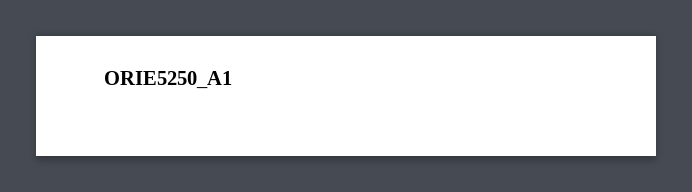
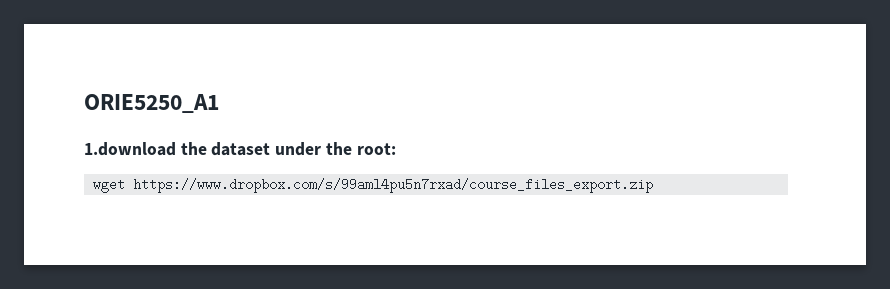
+ 1.download the dataset under the root:
+ wget https://www.dropbox.com/s/99aml4pu5n7rxad/course_files_export.zip

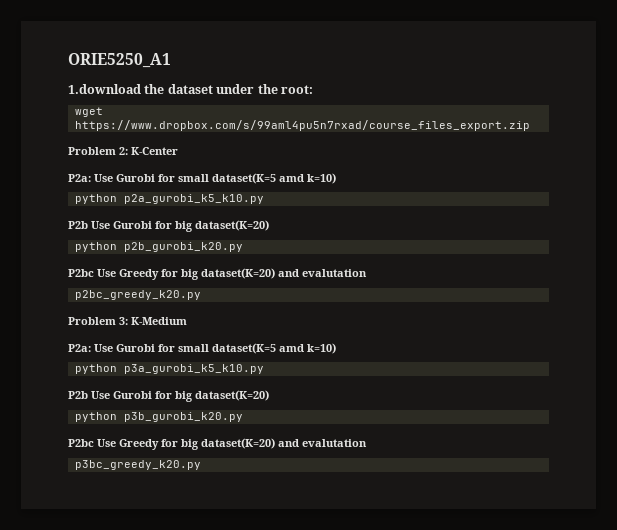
+ Problem 2: K-Center
+ P2a: Use Gurobi for small dataset(K=5 amd k=10)
+ python p2a_gurobi_k5_k10.py
+ P2b Use Gurobi for big dataset(K=20)
+ python p2b_gurobi_k20.py
+ P2bc Use Greedy for big dataset(K=20) and evalutation
+ p2bc_greedy_k20.py
+ Problem 3: K-Medium
+ P2a: Use Gurobi for small dataset(K=5 amd k=10)
+ python p3a_gurobi_k5_k10.py
+ P2b Use Gurobi for big dataset(K=20)
+ python p3b_gurobi_k20.py
+ P2bc Use Greedy for big dataset(K=20) and evalutation
+ p3bc_greedy_k20.py

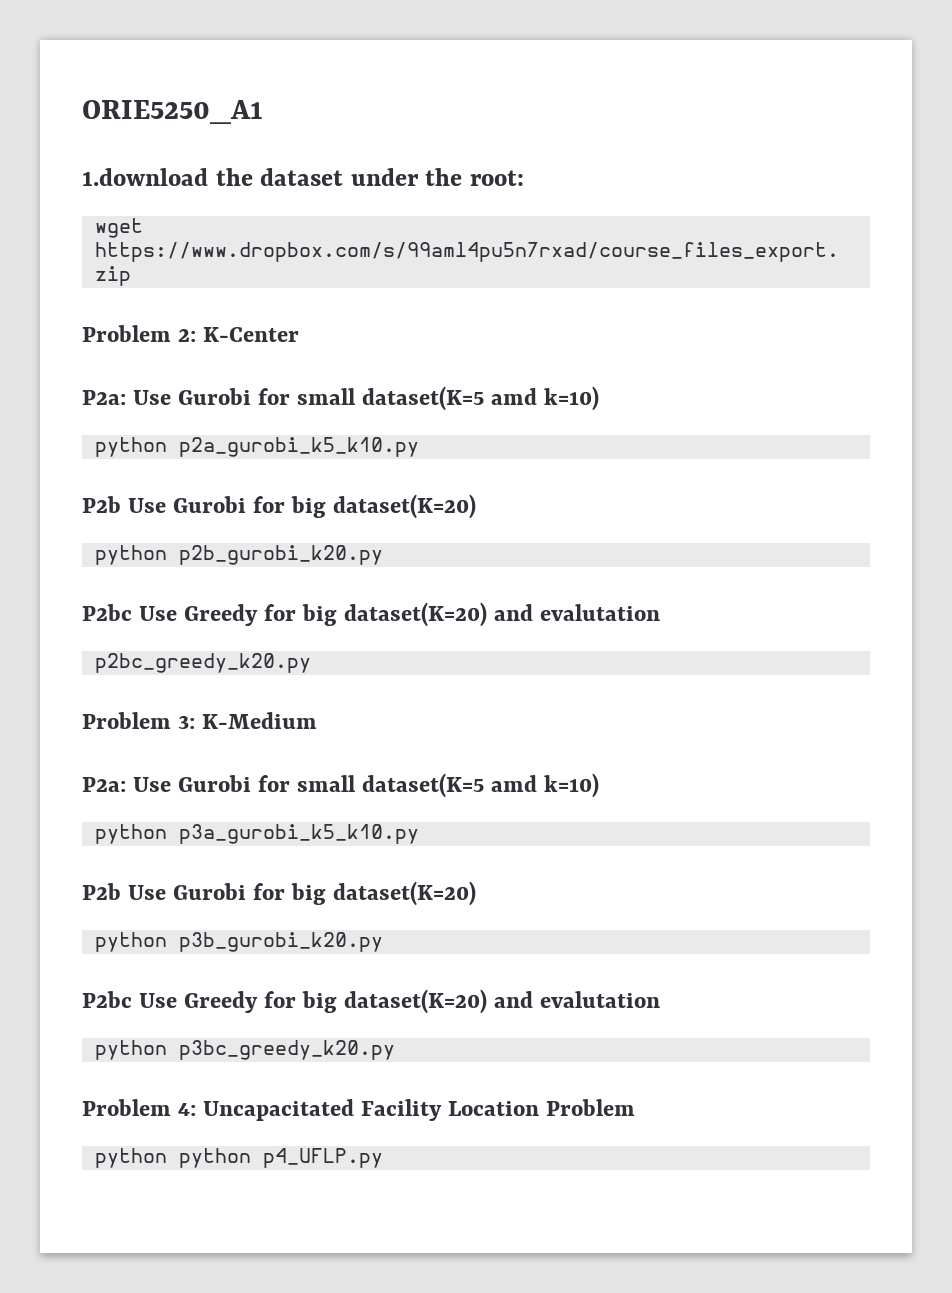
- p3bc_greedy_k20.py
+ python p3bc_greedy_k20.py
+ Problem 4: Uncapacitated Facility Location Problem
+ python python p4_UFLP.py

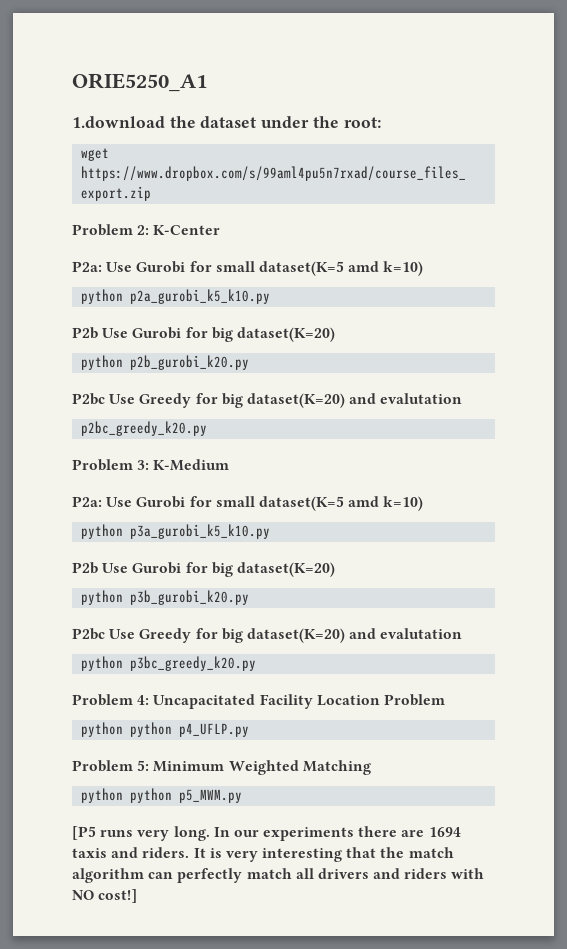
+ Problem 5: Minimum Weighted Matching
+ python python p5_MWM.py
+ [P5 runs very long. In our experiments there are 1694 taxis and riders. It is very interesting that the match algorithm can perfectly match all drivers and riders with NO cost!]

